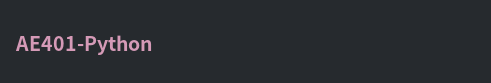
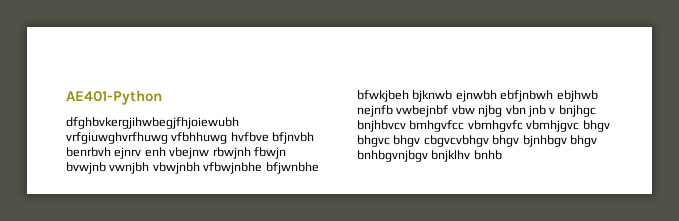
+ dfghbvkergjihwbegjfhjoiewubh vrfgiuwghvrfhuwg vfbhhuwg hvfbve bfjnvbh benrbvh ejnrv enh vbejnw rbwjnh fbwjn bvwjnb vwnjbh vbwjnbh vfbwjnbhe bfjwnbhe bfwkjbeh bjknwb ejnwbh ebfjnbwh ebjhwb nejnfb vwbejnbf vbw njbg vbn jnb v bnjhgc bnjhbvcv bmhgvfcc vbmhgvfc vbmhjgvc bhgv bhgvc bhgv cbgvcvbhgv bhgv bjnhbgv bhgv bnhbgvnjbgv bnjklhv bnhb

